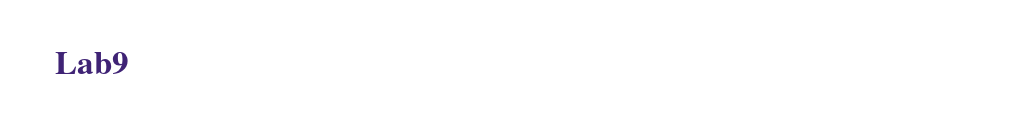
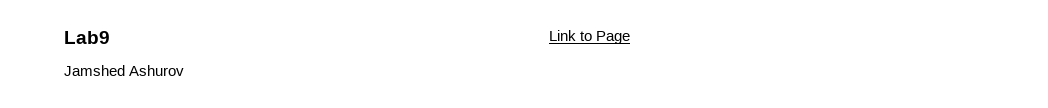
+ Jamshed Ashurov
+ Link to Page

